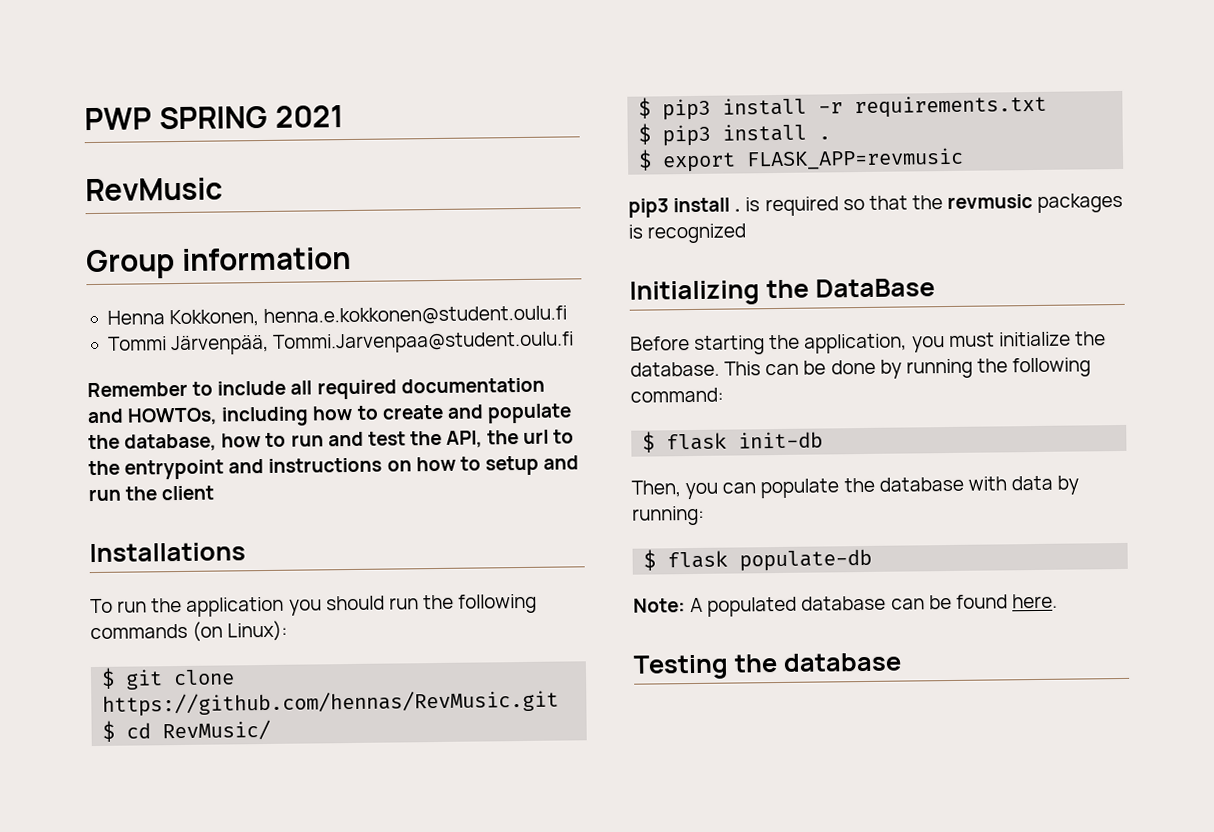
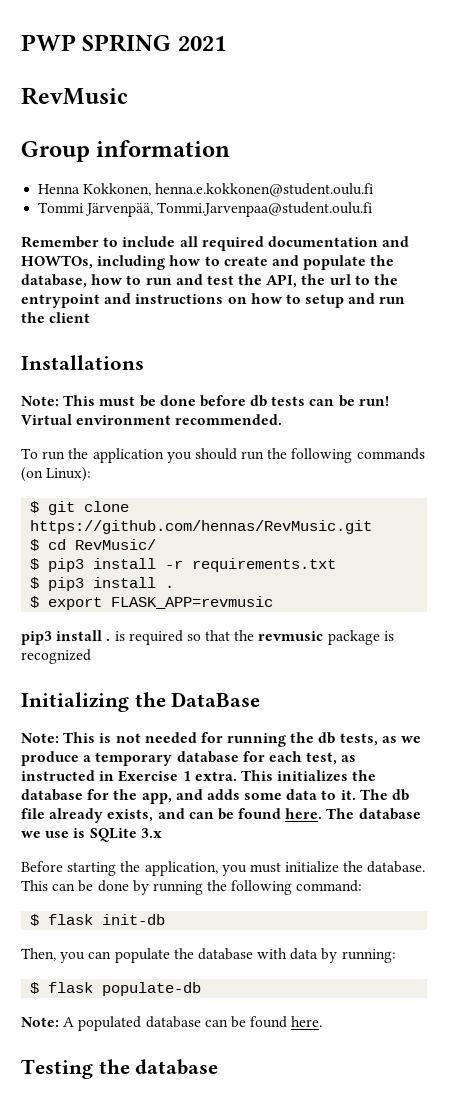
+ Note: This must be done before db tests can be run! Virtual environment recommended.
- pip3 install . is required so that the revmusic packages is recognized
+ pip3 install . is required so that the revmusic package is recognized
+ Note: This is not needed for running the db tests, as we produce a temporary database for each test, as instructed in Exercise 1 extra. This initializes the database for the app, and adds some data to it. The db file already exists, and can be found here. The database we use is SQLite 3.x

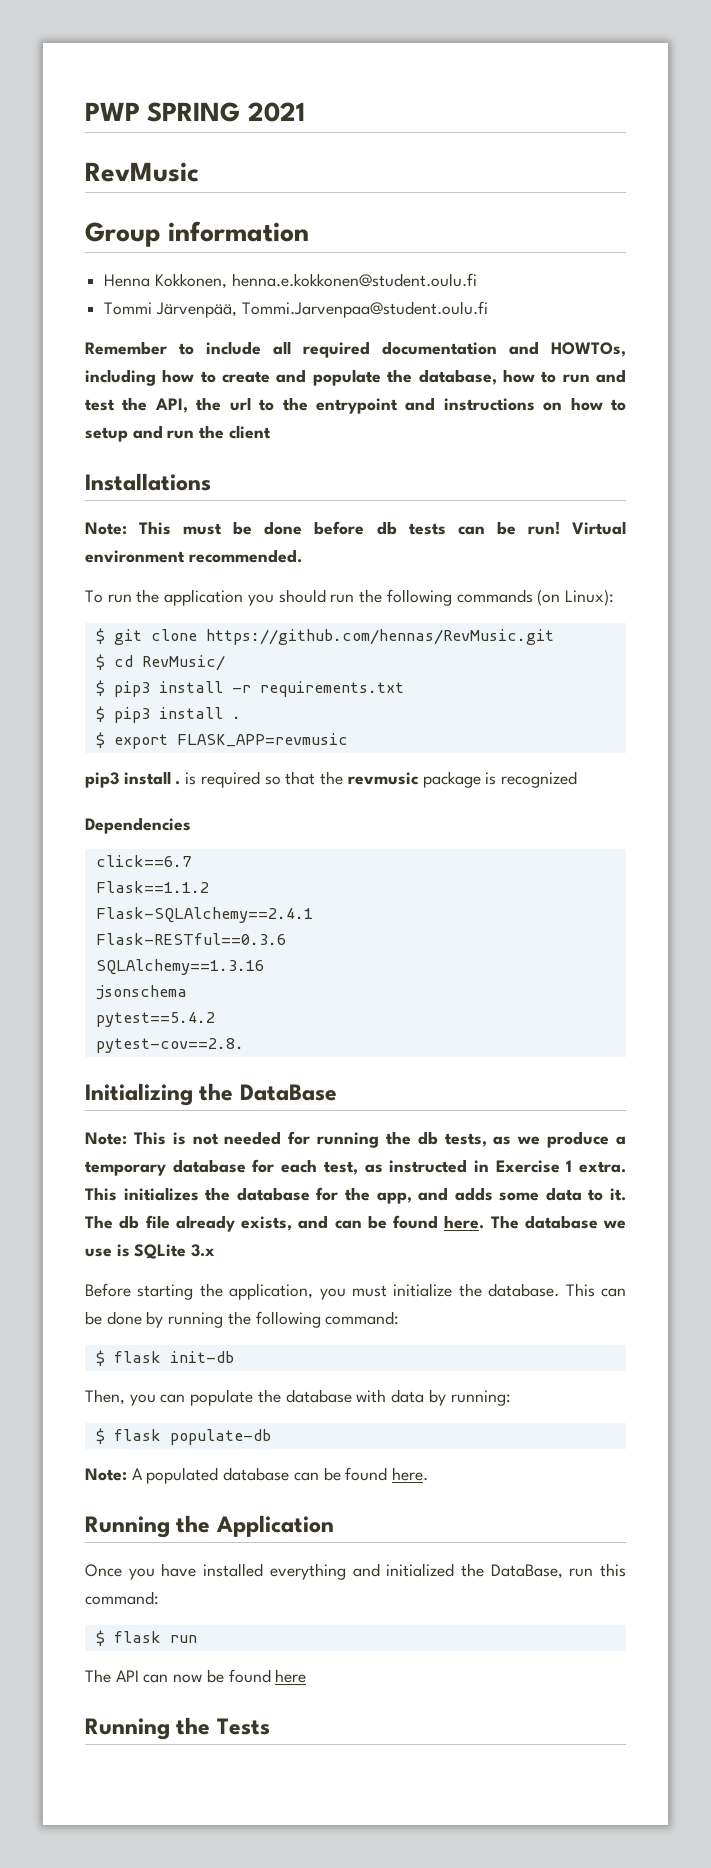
+ Dependencies
+ click==6.7
+ Flask==1.1.2
+ Flask-SQLAlchemy==2.4.1
+ Flask-RESTful==0.3.6
+ SQLAlchemy==1.3.16
+ jsonschema
+ pytest==5.4.2
+ pytest-cov==2.8.
- Testing the database
+ Running the Application
+ Once you have installed everything and initialized the DataBase, run this command:
+ $ flask run
+ The API can now be found here
+ Running the Tests

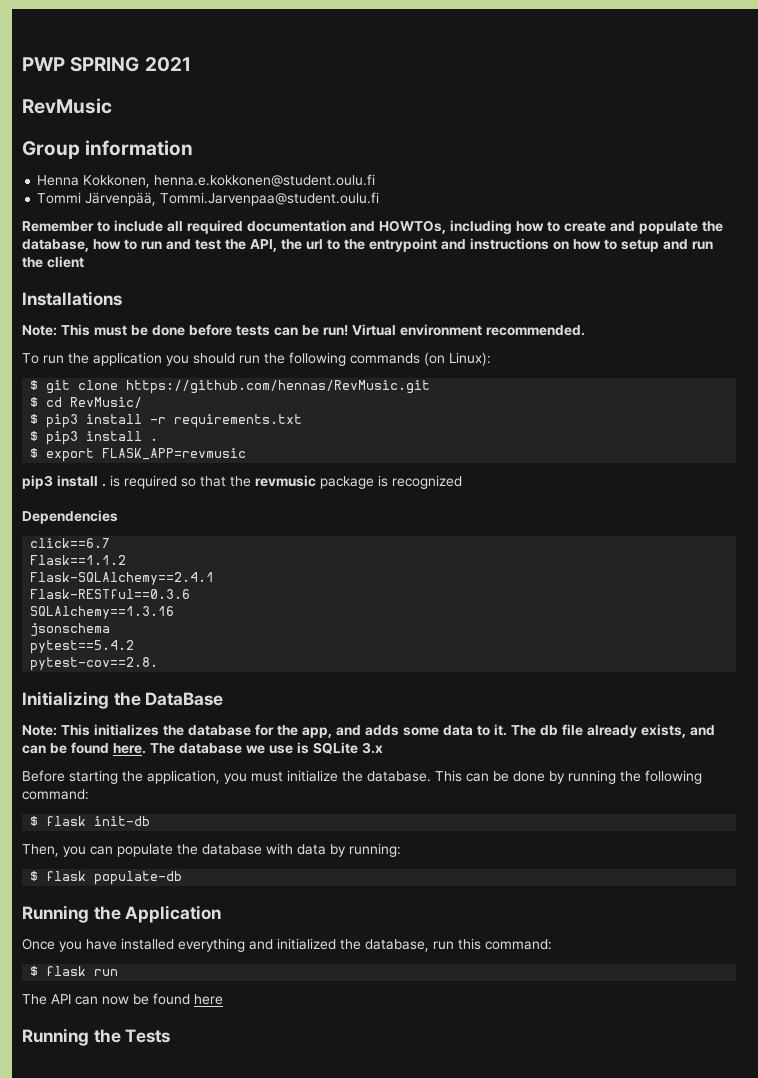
- Note: This must be done before db tests can be run!
+ Note: This must be done before tests can be run!
- Note: This is not needed for running the db tests, as we produce a temporary database for each test, as instructed in Exercise 1 extra. This initializes the database for the app, and adds some data to it.
+ Note: This initializes the database for the app, and adds some data to it.
- Note: A populated database can be found here.
- Once you have installed everything and initialized the DataBase, run this command:
+ Once you have installed everything and initialized the database, run this command:

